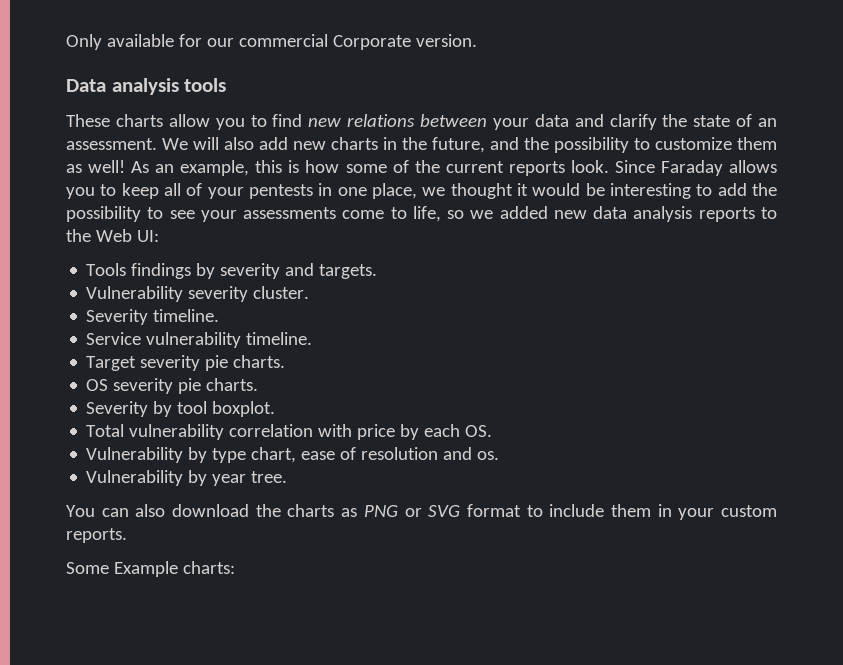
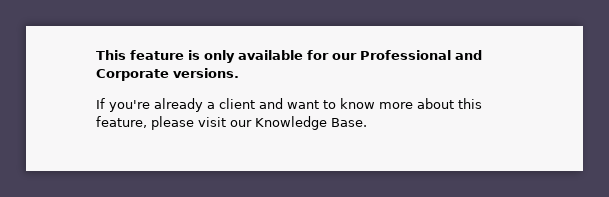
- Only available for our commercial Corporate version.
- Data analysis tools
- These charts allow you to find new relations between your data and clarify the state of an assessment. We will also add new charts in the future, and the possibility to customize them as well! As an example, this is how some of the current reports look. Since Faraday allows you to keep all of your pentests in one place, we thought it would be interesting to add the possibility to see your assessments come to life, so we added new data analysis reports to the Web UI:
- Tools findings by severity and targets.
- Vulnerability severity cluster.
- Severity timeline.
- Service vulnerability timeline.
- Target severity pie charts.
- OS severity pie charts.
- Severity by tool boxplot.
- Total vulnerability correlation with price by each OS.
- Vulnerability by type chart, ease of resolution and os.
- Vulnerability by year tree.
- You can also download the charts as PNG or SVG format to include them in your custom reports.
- Some Example charts:
+ This feature is only available for our Professional and Corporate versions.
+ If you're already a client and want to know more about this feature, please visit our Knowledge Base.

